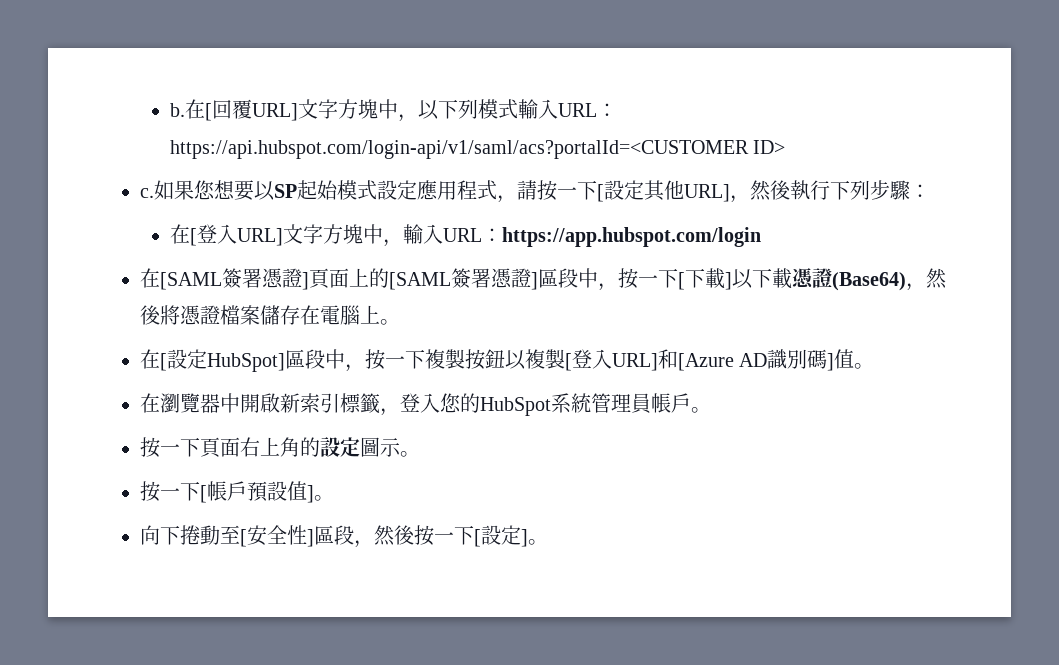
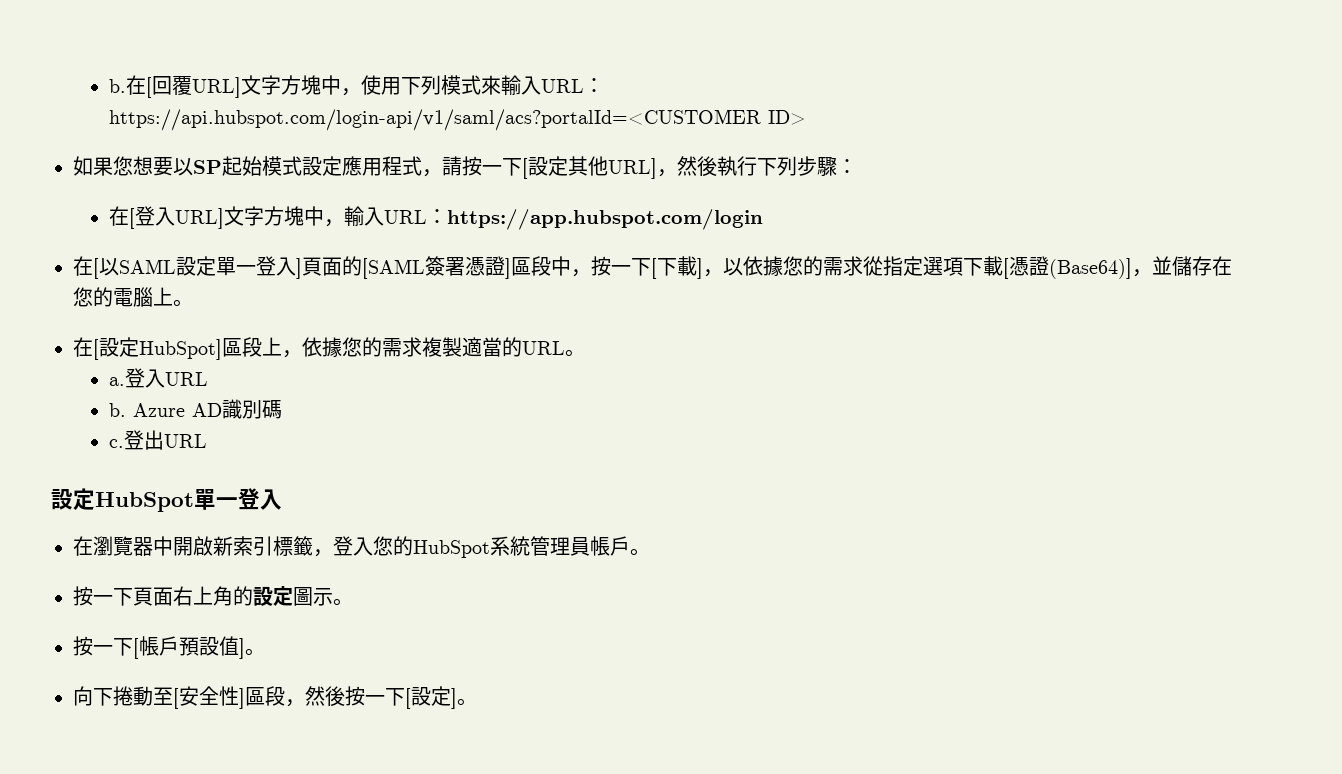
- 在[回覆URL]文字方塊中，以下列模式輸入URL：https://api.hubspot.com/login-api/v1/saml/acs?portalId=<CUSTOMER ID>
+ 在[回覆URL]文字方塊中，使用下列模式來輸入URL：https://api.hubspot.com/login-api/v1/saml/acs?portalId=<CUSTOMER ID>
- c.
- 在[SAML簽署憑證]頁面上的[SAML簽署憑證]區段中，按一下[下載]以下載憑證(Base64)，然後將憑證檔案儲存在電腦上。
+ 在[以SAML設定單一登入]頁面的[SAML簽署憑證]區段中，按一下[下載]，以依據您的需求從指定選項下載[憑證(Base64)]，並儲存在您的電腦上。
- 在[設定HubSpot]區段中，按一下複製按鈕以複製[登入URL]和[Azure AD識別碼]值。
+ 在[設定HubSpot]區段上，依據您的需求複製適當的URL。
+ a.登入URL
+ b. Azure AD識別碼
+ c.登出URL
+ 設定HubSpot單一登入

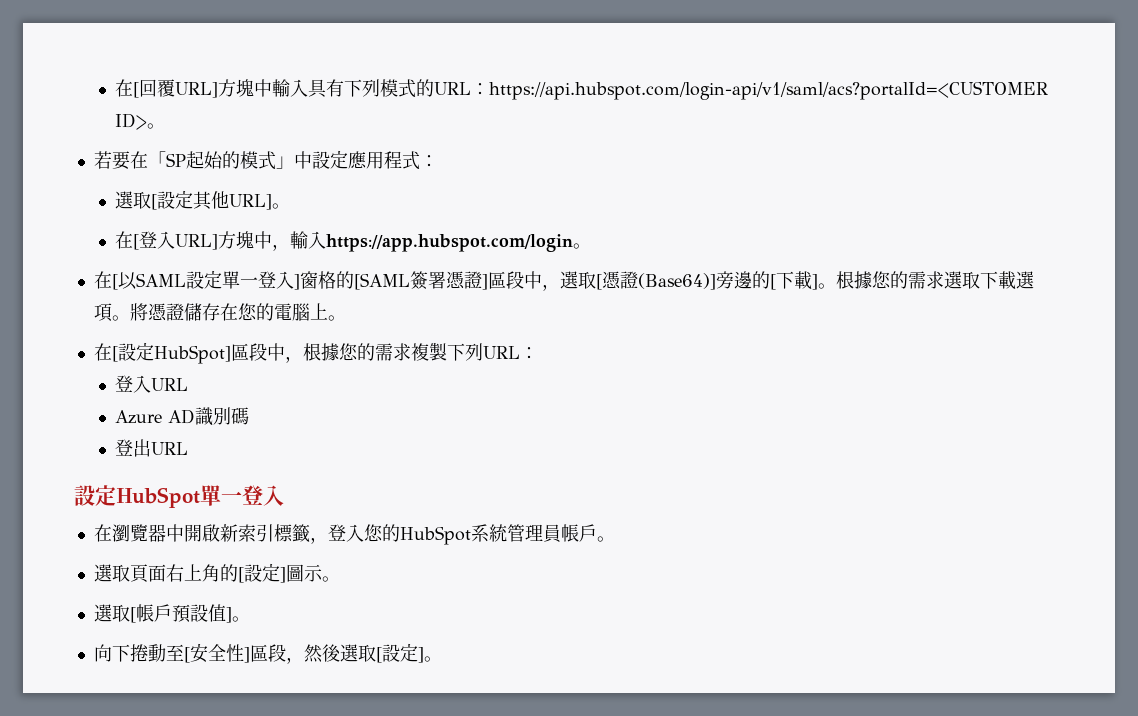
- b.在[回覆URL]文字方塊中，使用下列模式來輸入URL：https://api.hubspot.com/login-api/v1/saml/acs?portalId=<CUSTOMER ID>
- 如果您想要以SP起始模式設定應用程式，請按一下[設定其他URL]，然後執行下列步驟：
+ 在[回覆URL]方塊中輸入具有下列模式的URL：https://api.hubspot.com/login-api/v1/saml/acs?portalId=<CUSTOMER ID>。
+ 若要在「SP起始的模式」中設定應用程式：
+ 選取[設定其他URL]。
- 在[登入URL]文字方塊中，輸入URL：https://app.hubspot.com/login
+ 在[登入URL]方塊中，輸入https://app.hubspot.com/login。
- 在[以SAML設定單一登入]頁面的[SAML簽署憑證]區段中，按一下[下載]，以依據您的需求從指定選項下載[憑證(Base64)]，並儲存在您的電腦上。
+ 在[以SAML設定單一登入]窗格的[SAML簽署憑證]區段中，選取[憑證(Base64)]旁邊的[下載]。根據您的需求選取下載選項。將憑證儲存在您的電腦上。
- 在[設定HubSpot]區段上，依據您的需求複製適當的URL。
- a.登入URL
- b. Azure AD識別碼
+ 在[設定HubSpot]區段中，根據您的需求複製下列URL：
+ 登入URL
+ Azure AD識別碼
- c.
- 按一下頁面右上角的設定圖示。
+ 選取頁面右上角的[設定]圖示。
- 按一下[帳戶預設值]。
+ 選取[帳戶預設值]。
- 向下捲動至[安全性]區段，然後按一下[設定]。
+ 向下捲動至[安全性]區段，然後選取[設定]。

